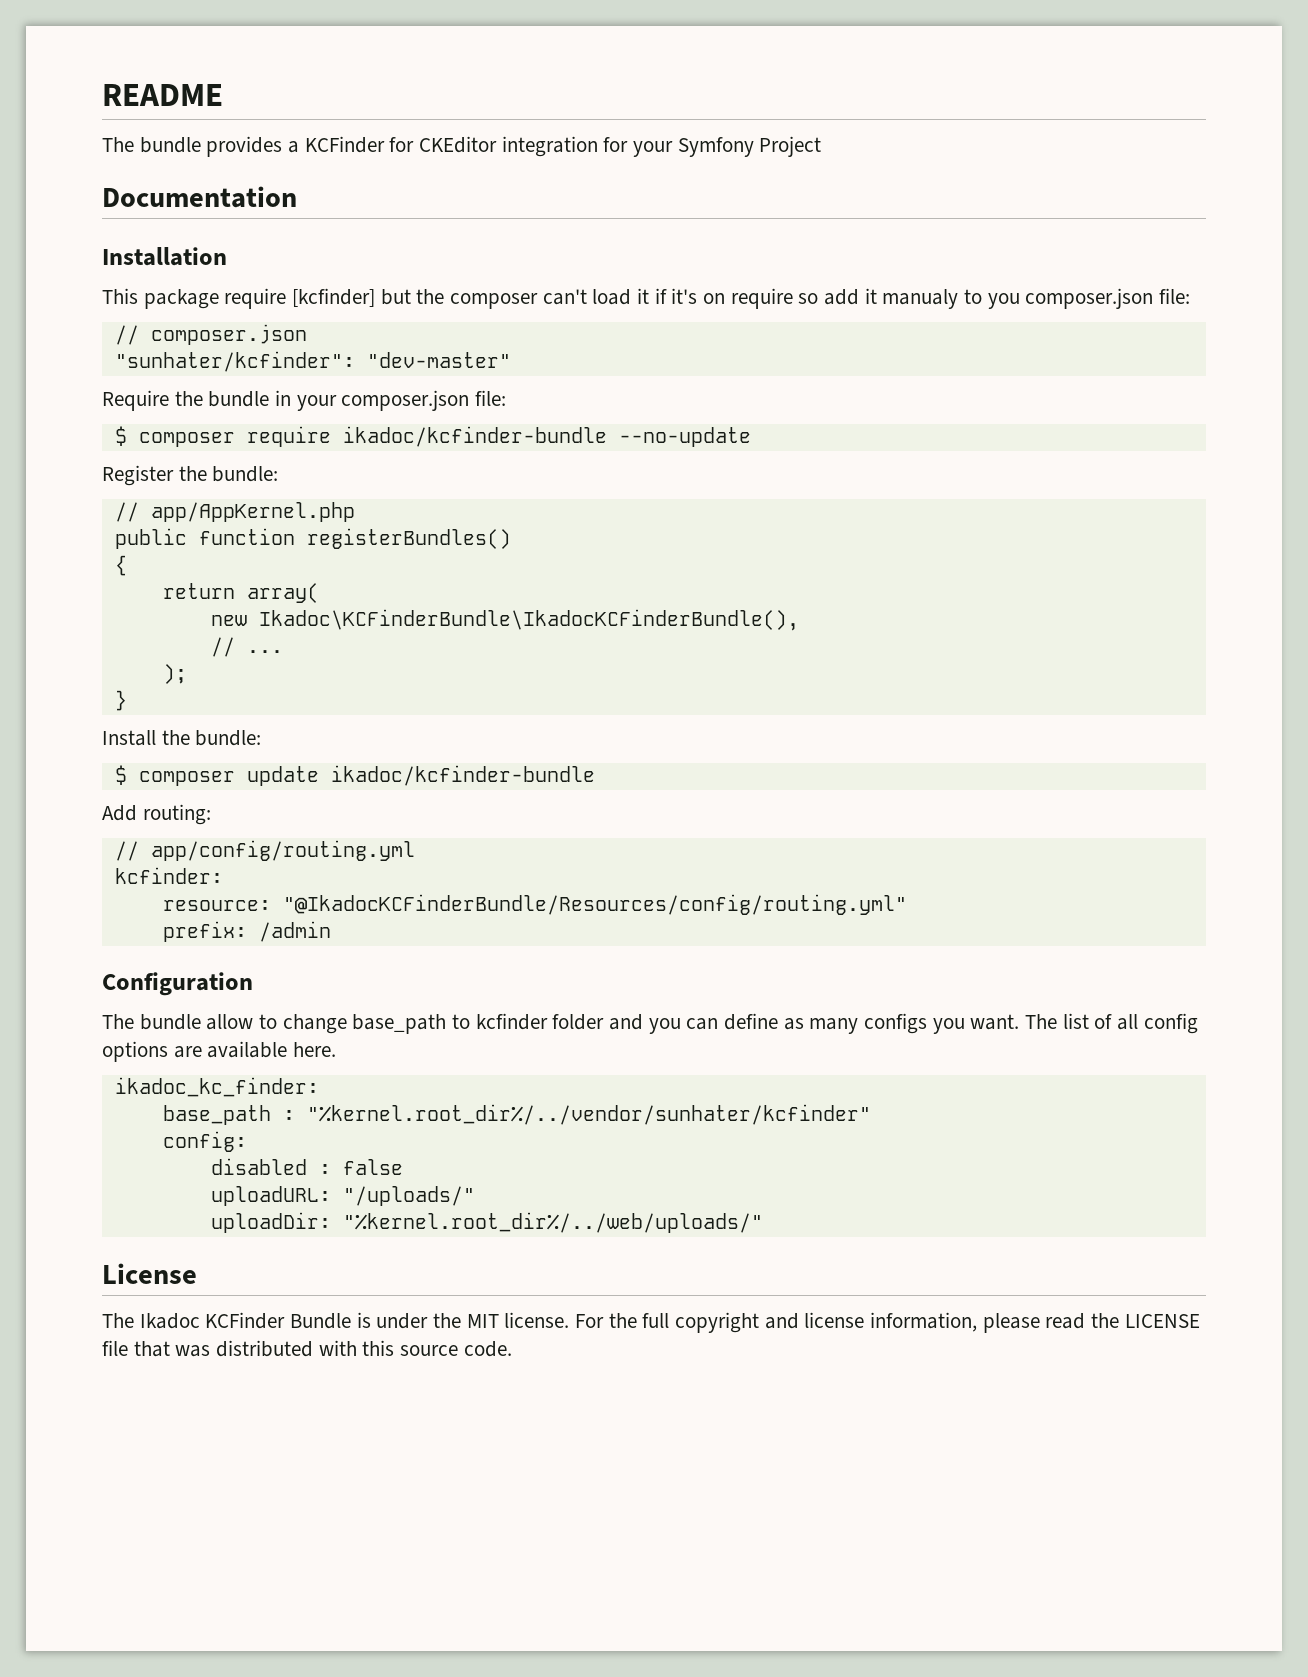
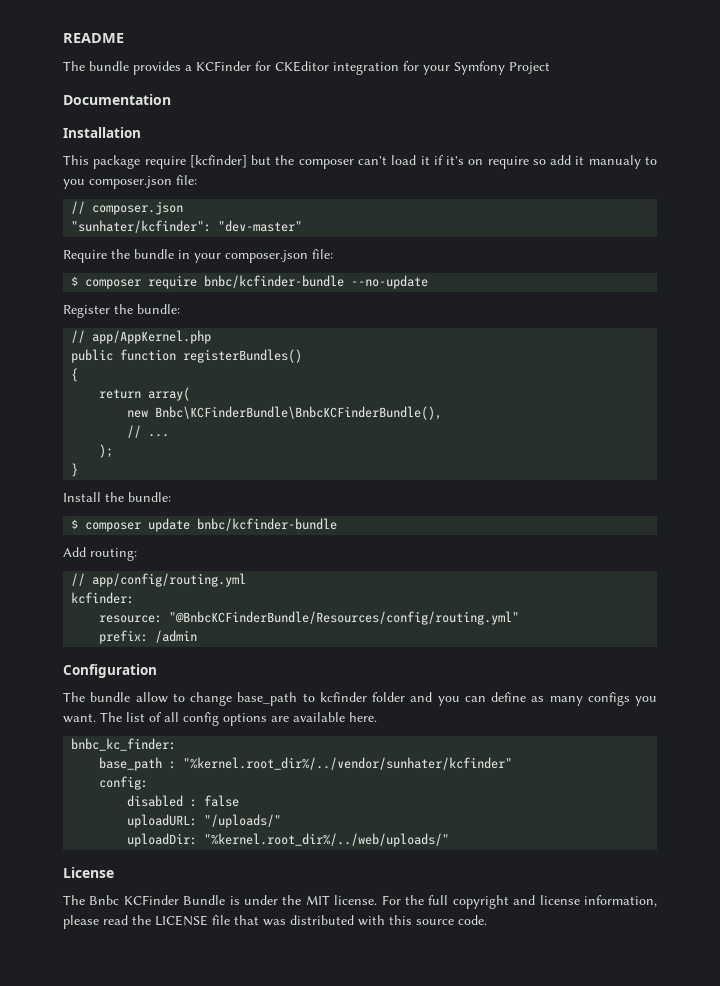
- $ composer require ikadoc/kcfinder-bundle --no-update
+ $ composer require bnbc/kcfinder-bundle --no-update
- new Ikadoc\KCFinderBundle\IkadocKCFinderBundle(),
+ new Bnbc\KCFinderBundle\BnbcKCFinderBundle(),
- $ composer update ikadoc/kcfinder-bundle
+ $ composer update bnbc/kcfinder-bundle
- resource: "@IkadocKCFinderBundle/Resources/config/routing.yml"
+ resource: "@BnbcKCFinderBundle/Resources/config/routing.yml"
- ikadoc_kc_finder:
+ bnbc_kc_finder:
- The Ikadoc KCFinder Bundle is under the MIT license.
+ The Bnbc KCFinder Bundle is under the MIT license.

